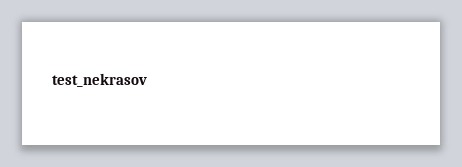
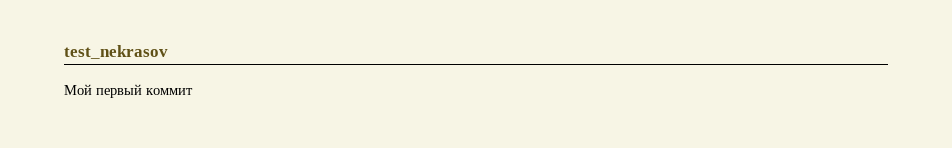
+ Мой первый коммит

